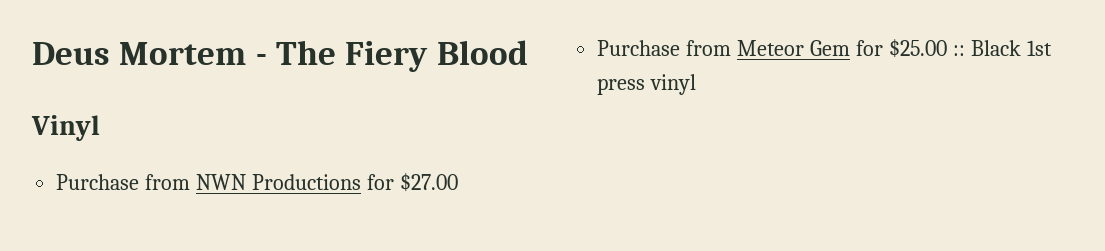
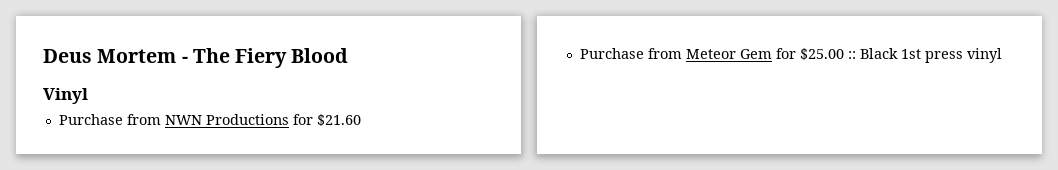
- Purchase from NWN Productions for $27.00
+ Purchase from NWN Productions for $21.60

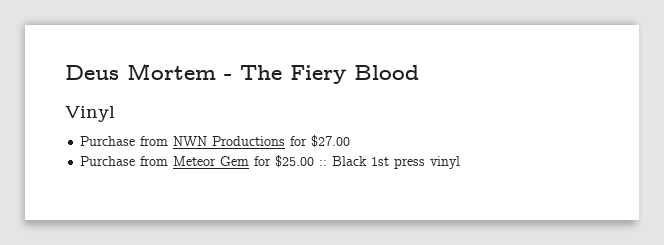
- Purchase from NWN Productions for $21.60
+ Purchase from NWN Productions for $27.00

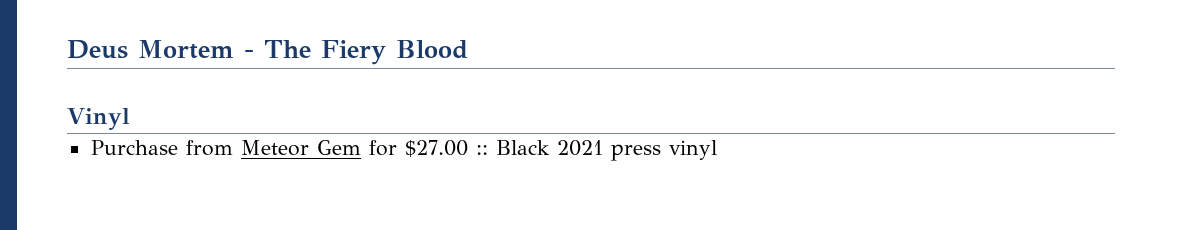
- Purchase from NWN Productions for $27.00
- Purchase from Meteor Gem for $25.00 :: Black 1st press vinyl
+ Purchase from Meteor Gem for $27.00 :: Black 2021 press vinyl

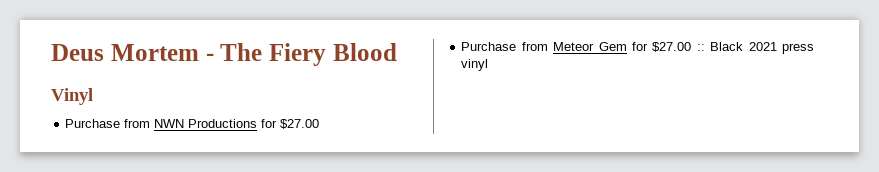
+ Purchase from NWN Productions for $27.00

